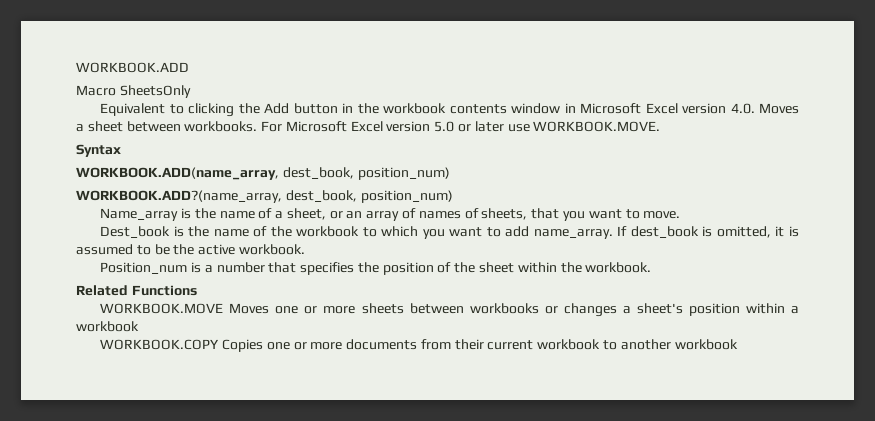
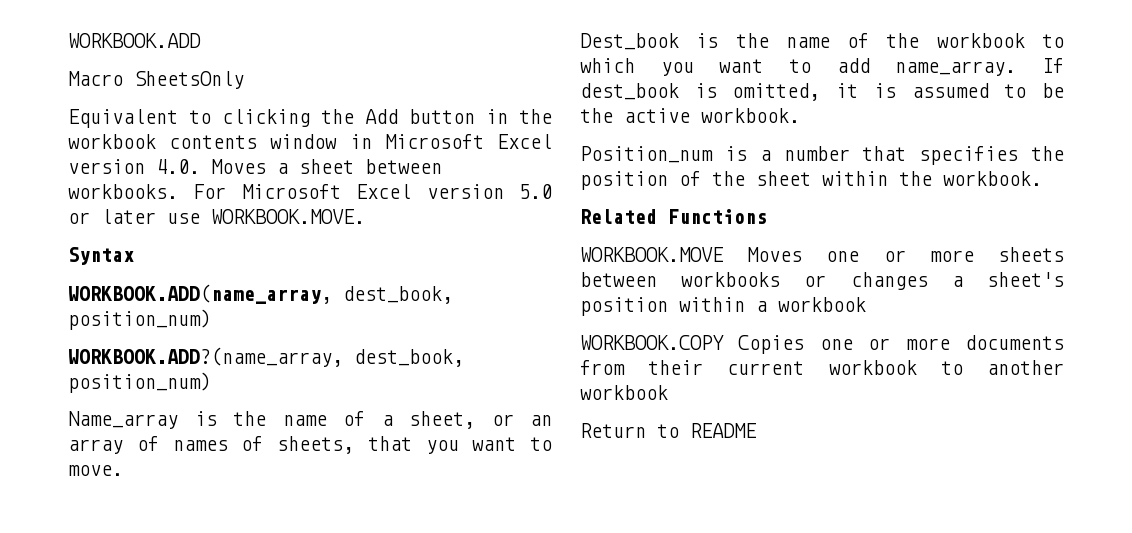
+ Return to README

